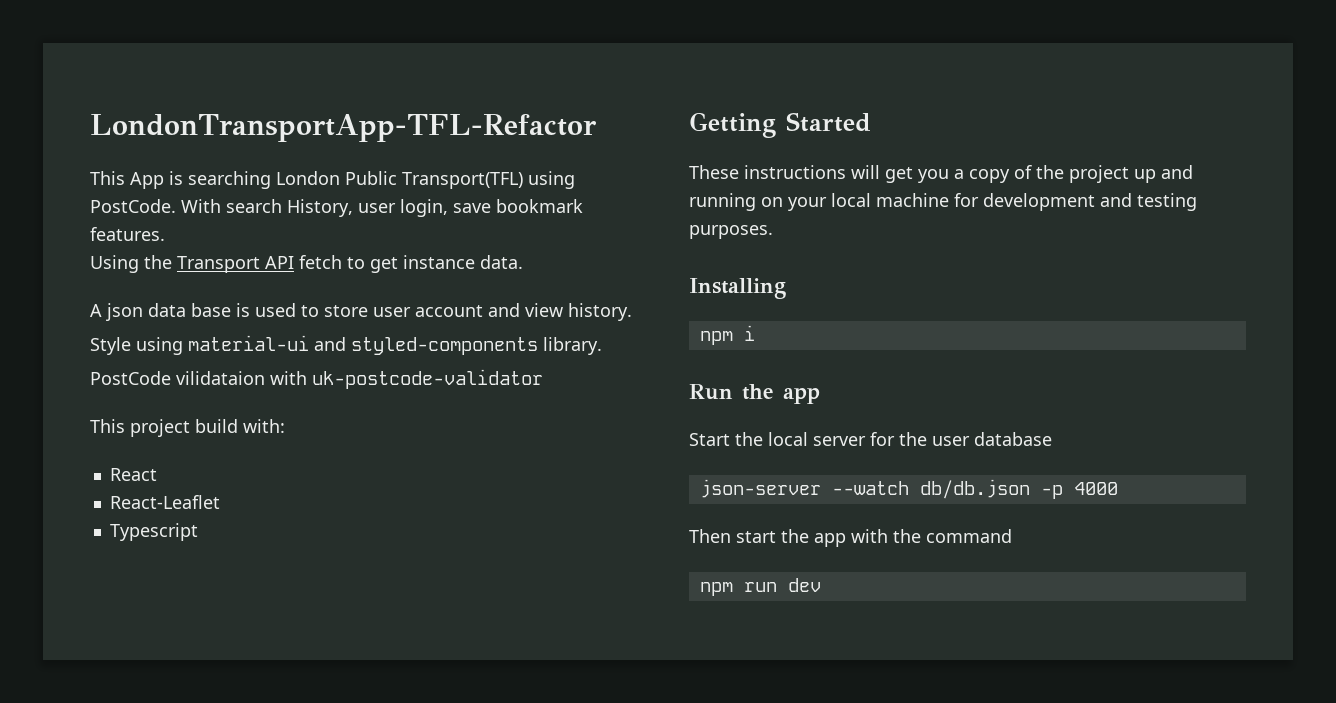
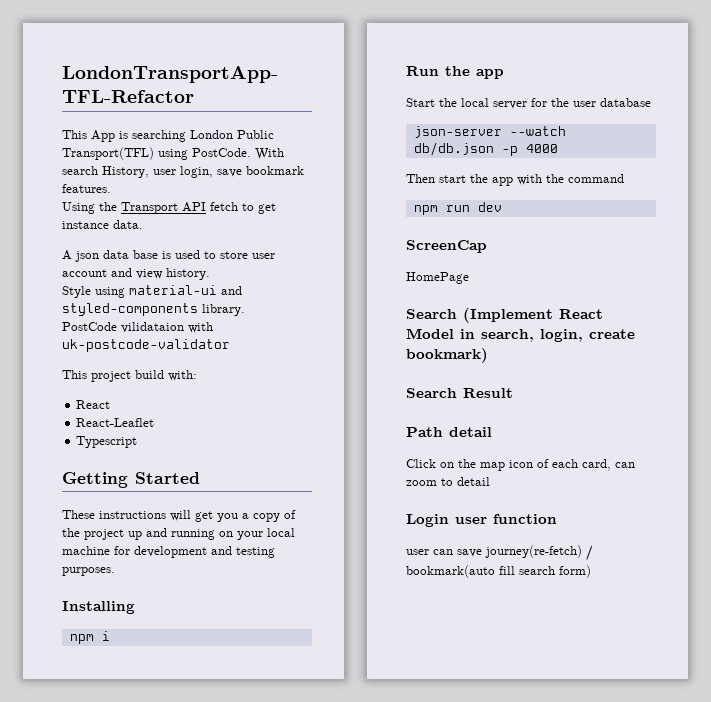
+ ScreenCap
+ HomePage
+ Search (Implement React Model in search, login, create bookmark)
+ Search Result
+ Path detail
+ Click on the map icon of each card, can zoom to detail
+ Login user function
+ user can save journey(re-fetch) / bookmark(auto fill search form)

